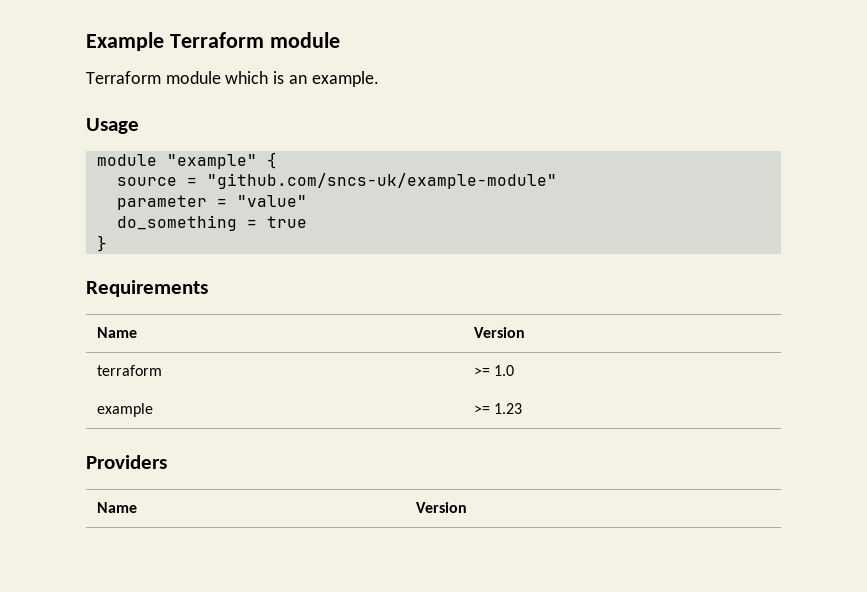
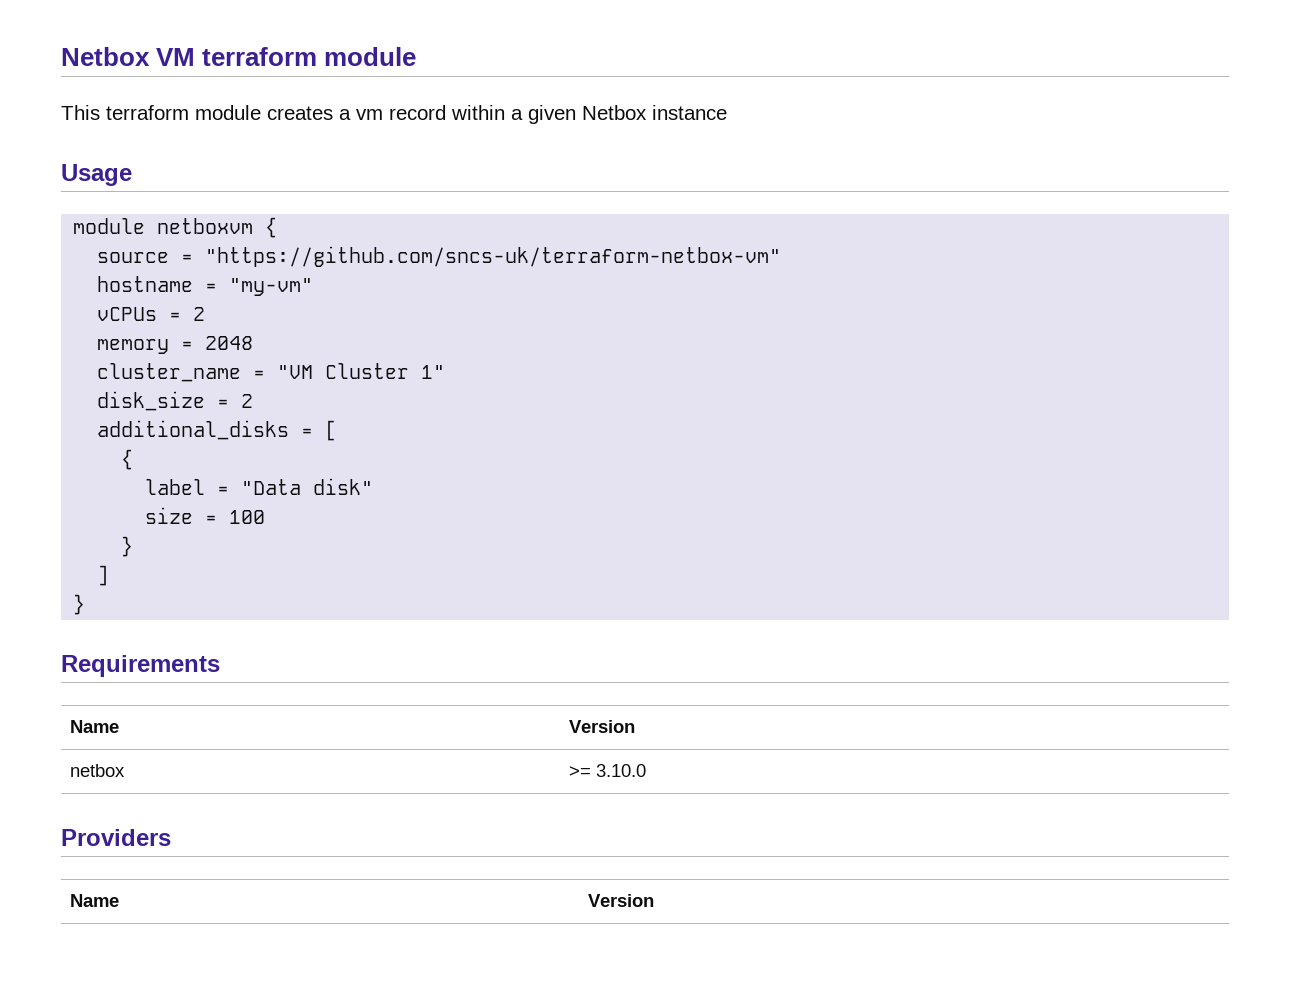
- Example Terraform module
- Terraform module which is an example.
+ Netbox VM terraform module
+ This terraform module creates a vm record within a given Netbox instance
- module "example" {
+ module netboxvm {
- source = "github.com/sncs-uk/example-module"
- parameter = "value"
- do_something = true
+ source = "https://github.com/sncs-uk/terraform-netbox-vm"
+ hostname = "my-vm"
+ vCPUs = 2
+ memory = 2048
+ cluster_name = "VM Cluster 1"
+ disk_size = 2
+ additional_disks = [
+ {
+ label = "Data disk"
+ size = 100
+ }
+ ]
- terraform | >= 1.0
- example | >= 1.23
+ netbox | >= 3.10.0

